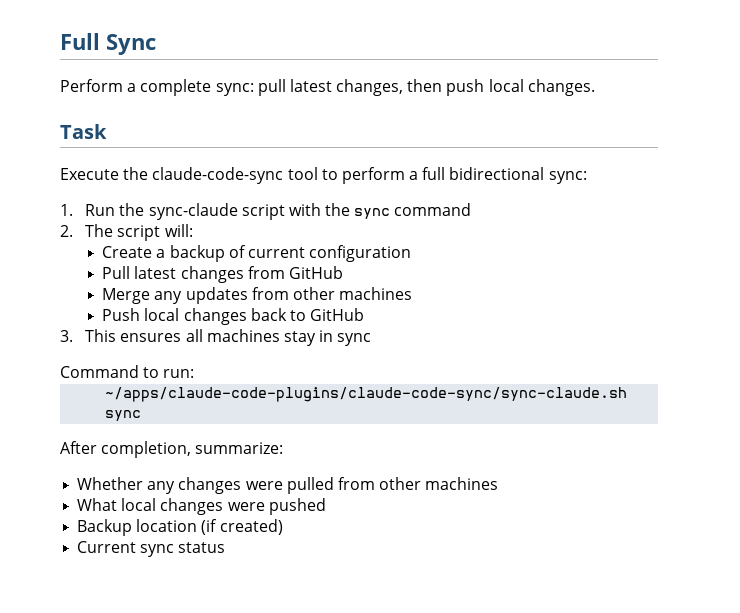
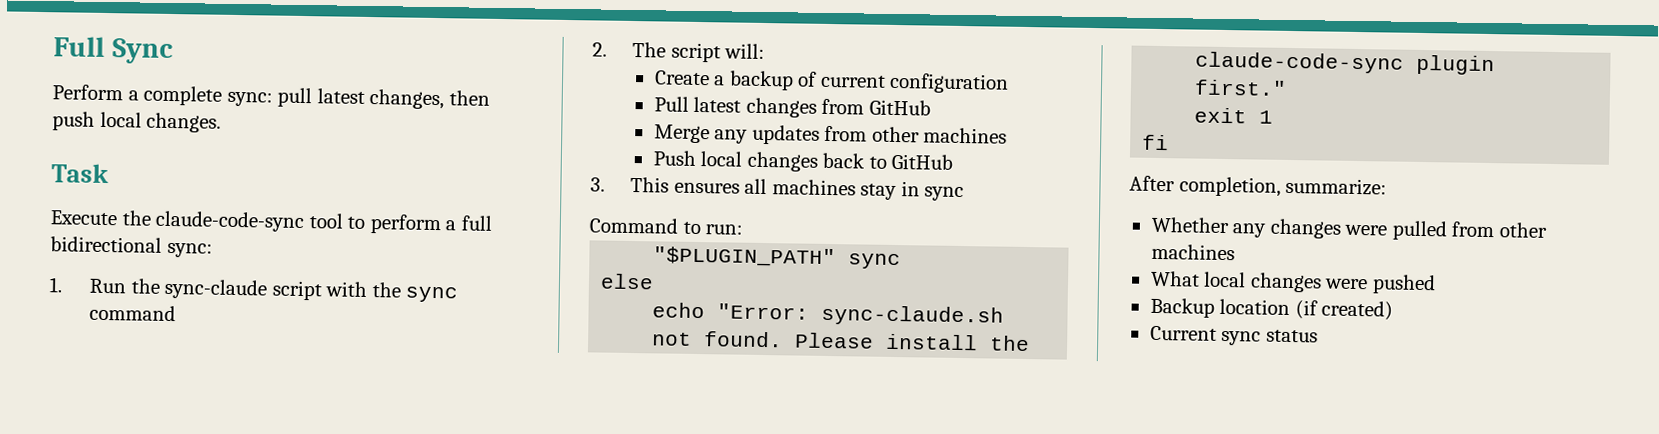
- ~/apps/claude-code-plugins/claude-code-sync/sync-claude.sh sync
+ "$PLUGIN_PATH" sync
+ else
+ echo "Error: sync-claude.sh not found. Please install the claude-code-sync plugin first."
+ exit 1
+ fi

